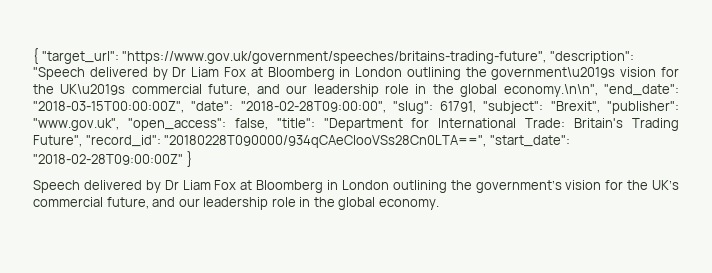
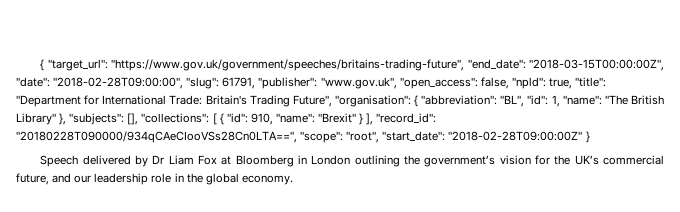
- { "target_url": "https://www.gov.uk/government/speeches/britains-trading-future", "description": "Speech delivered by Dr Liam Fox at Bloomberg in London outlining the government\u2019s vision for the UK\u2019s commercial future, and our leadership role in the global economy.\n\n", "end_date": "2018-03-15T00:00:00Z", "date": "2018-02-28T09:00:00", "slug": 61791, "subject": "Brexit", "publisher": "www.gov.uk", "open_access": false, "title": "Department for International Trade: Britain's Trading Future", "record_id": "20180228T090000/934qCAeCIooVSs28Cn0LTA==", "start_date": "2018-02-28T09:00:00Z" }
+ { "target_url": "https://www.gov.uk/government/speeches/britains-trading-future", "end_date": "2018-03-15T00:00:00Z", "date": "2018-02-28T09:00:00", "slug": 61791, "publisher": "www.gov.uk", "open_access": false, "npld": true, "title": "Department for International Trade: Britain's Trading Future", "organisation": { "abbreviation": "BL", "id": 1, "name": "The British Library" }, "subjects": [], "collections": [ { "id": 910, "name": "Brexit" } ], "record_id": "20180228T090000/934qCAeCIooVSs28Cn0LTA==", "scope": "root", "start_date": "2018-02-28T09:00:00Z" }

